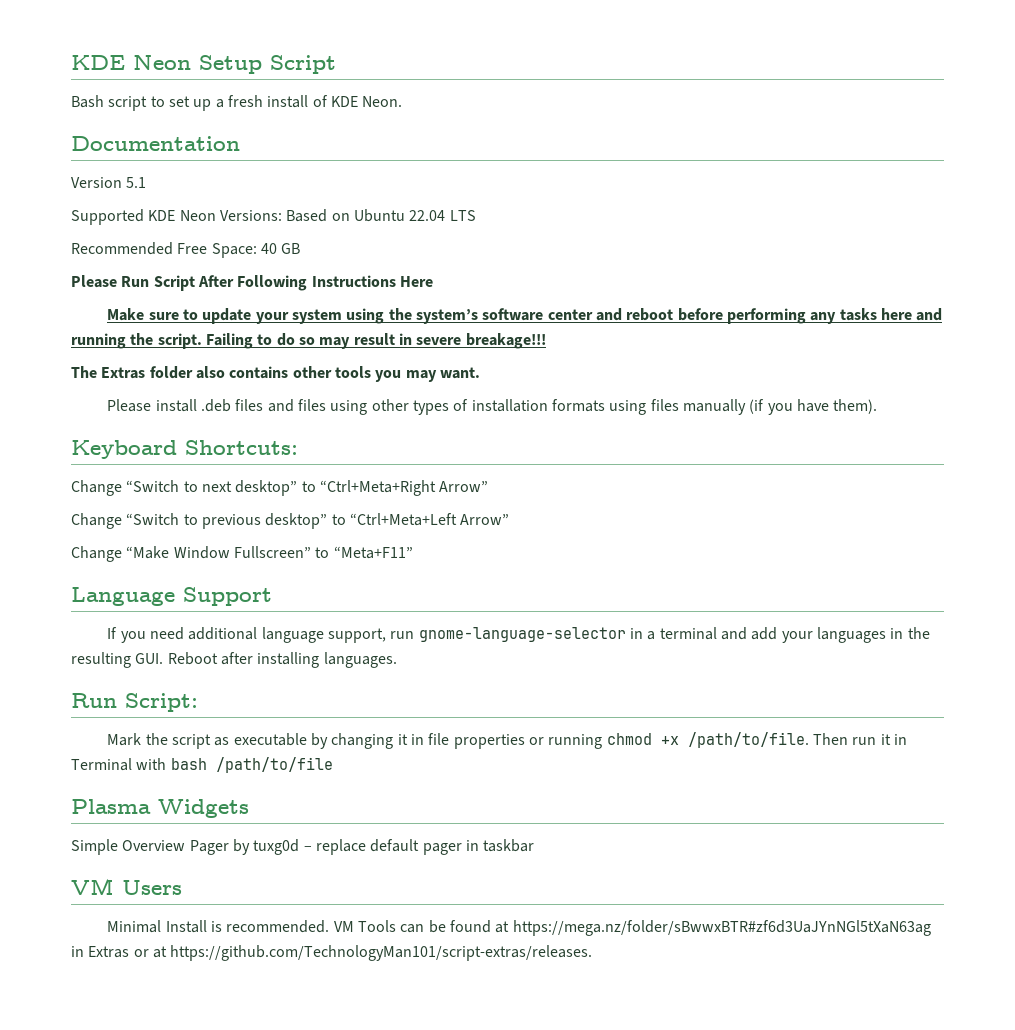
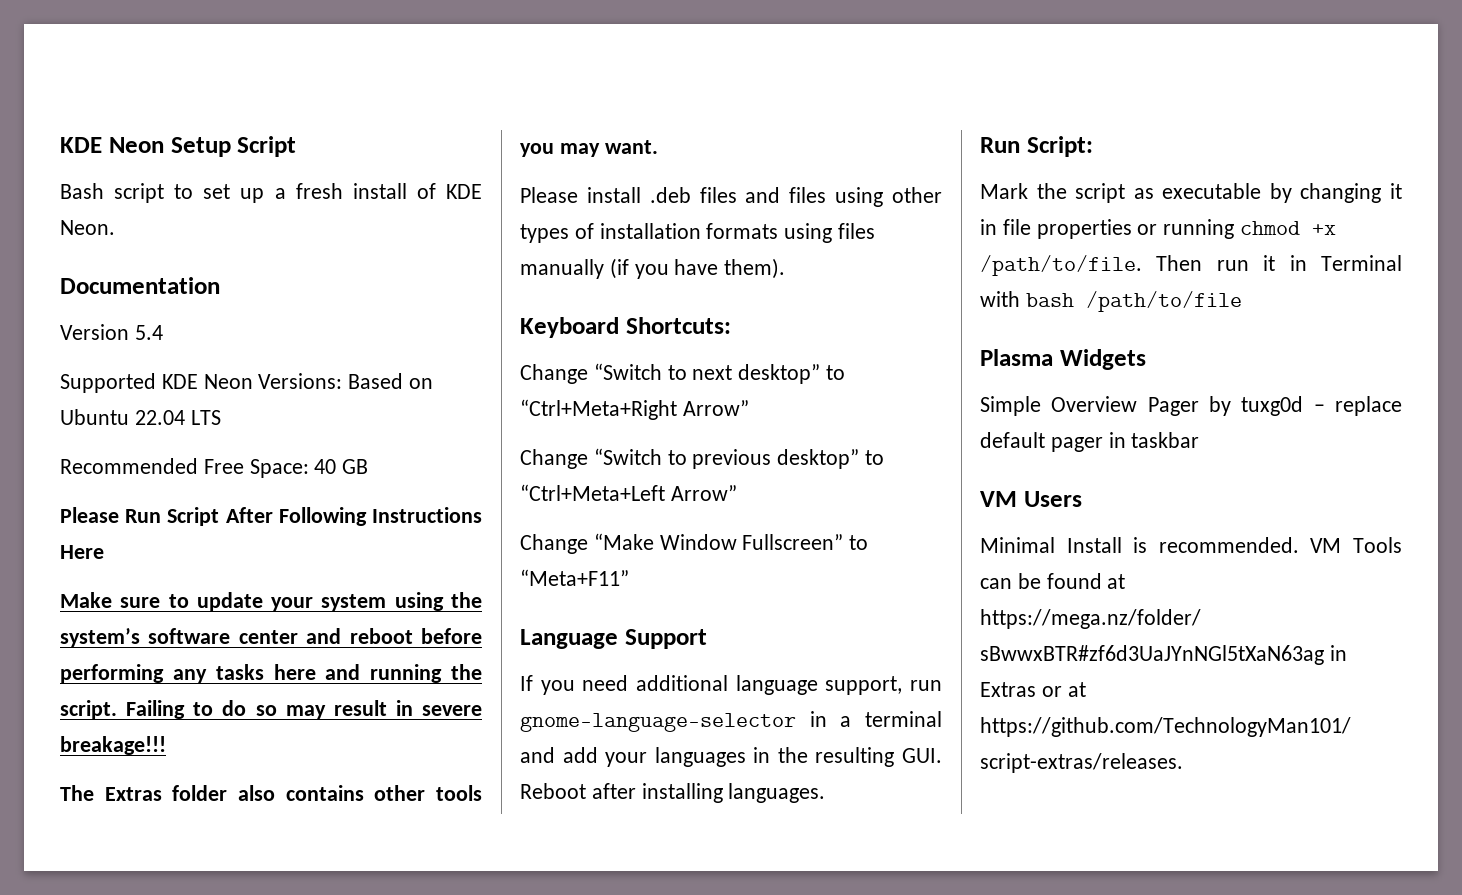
- Version 5.1
+ Version 5.4

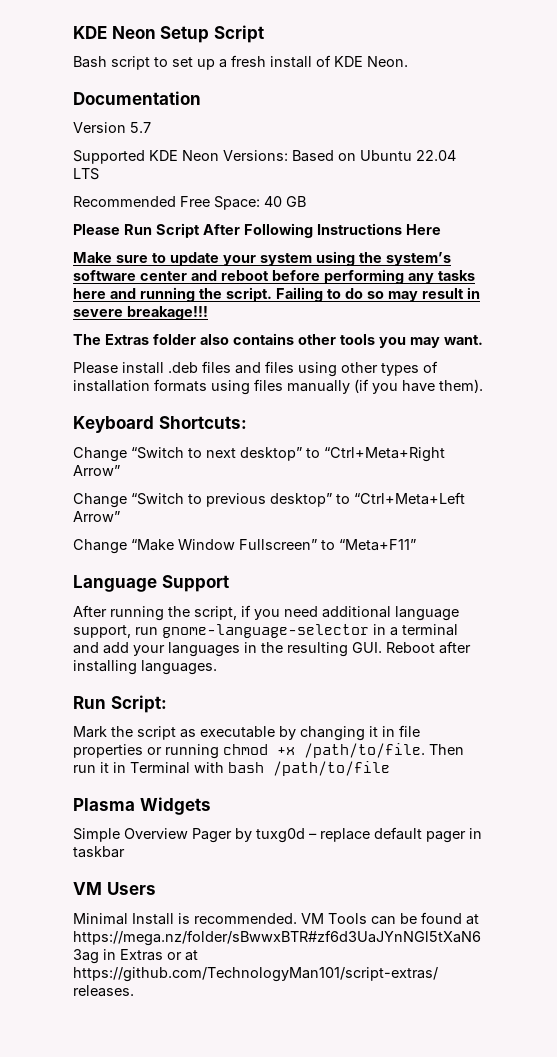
- Version 5.4
+ Version 5.7
- If you need additional language support, run gnome-language-selector in a terminal and add your languages in the resulting GUI. Reboot after installing languages.
+ After running the script, if you need additional language support, run gnome-language-selector in a terminal and add your languages in the resulting GUI. Reboot after installing languages.

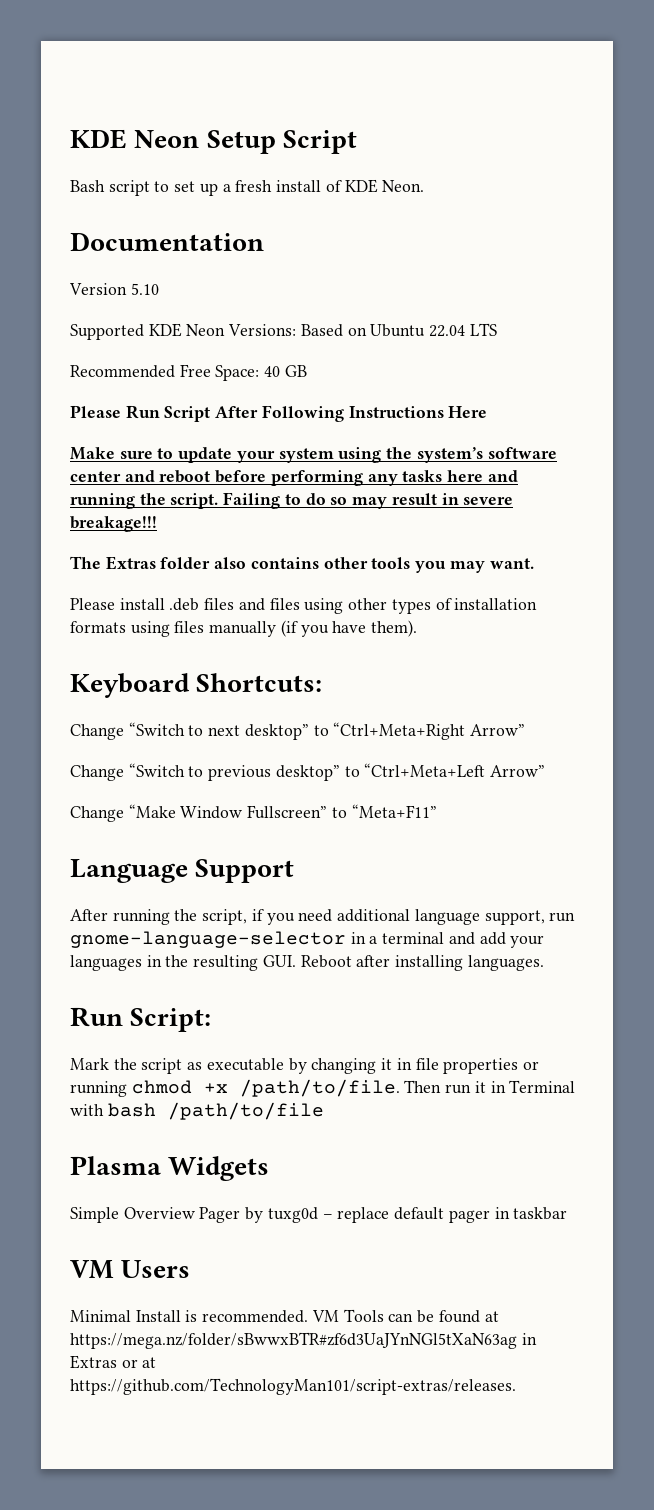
- Version 5.7
+ Version 5.10

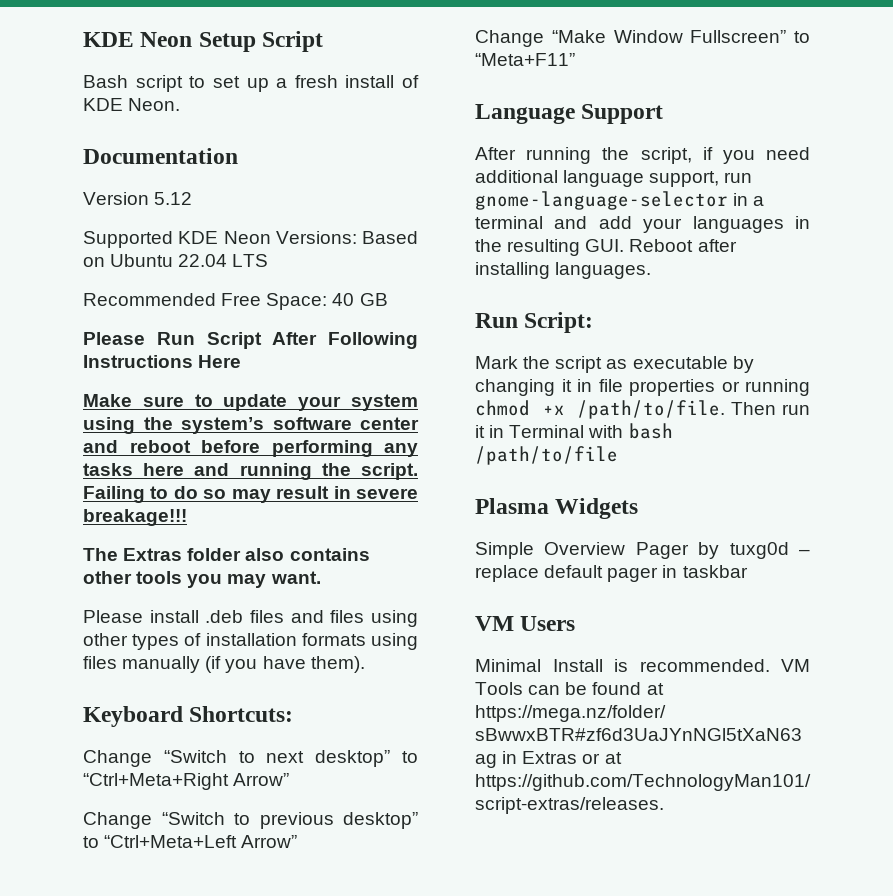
- Version 5.10
+ Version 5.12

